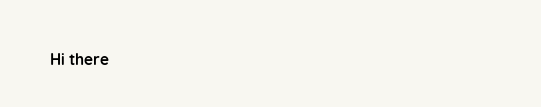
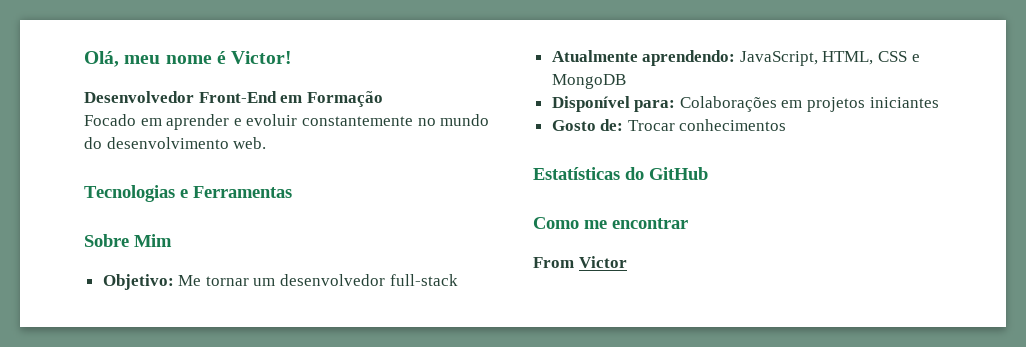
- Hi there
+ Olá, meu nome é Victor!
+ Desenvolvedor Front-End em Formação
+ Focado em aprender e evoluir constantemente no mundo do desenvolvimento web.
+ Tecnologias e Ferramentas
+ Sobre Mim
+ Objetivo: Me tornar um desenvolvedor full-stack
+ Atualmente aprendendo: JavaScript, HTML, CSS e MongoDB
+ Disponível para: Colaborações em projetos iniciantes
+ Gosto de: Trocar conhecimentos
+ Estatísticas do GitHub
+ Como me encontrar
+ From Victor

